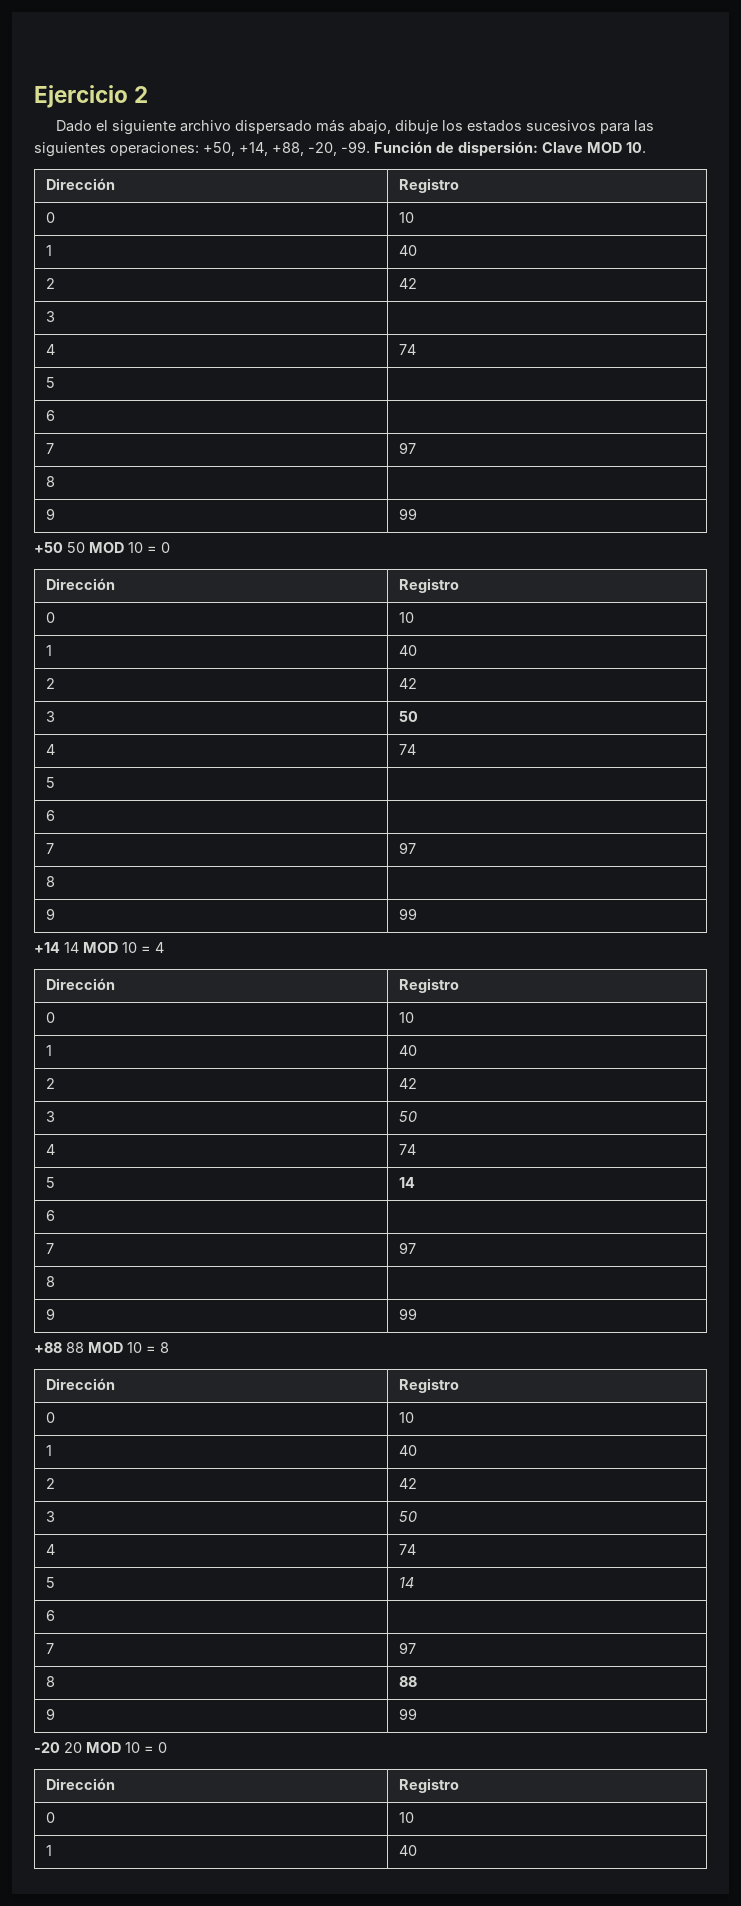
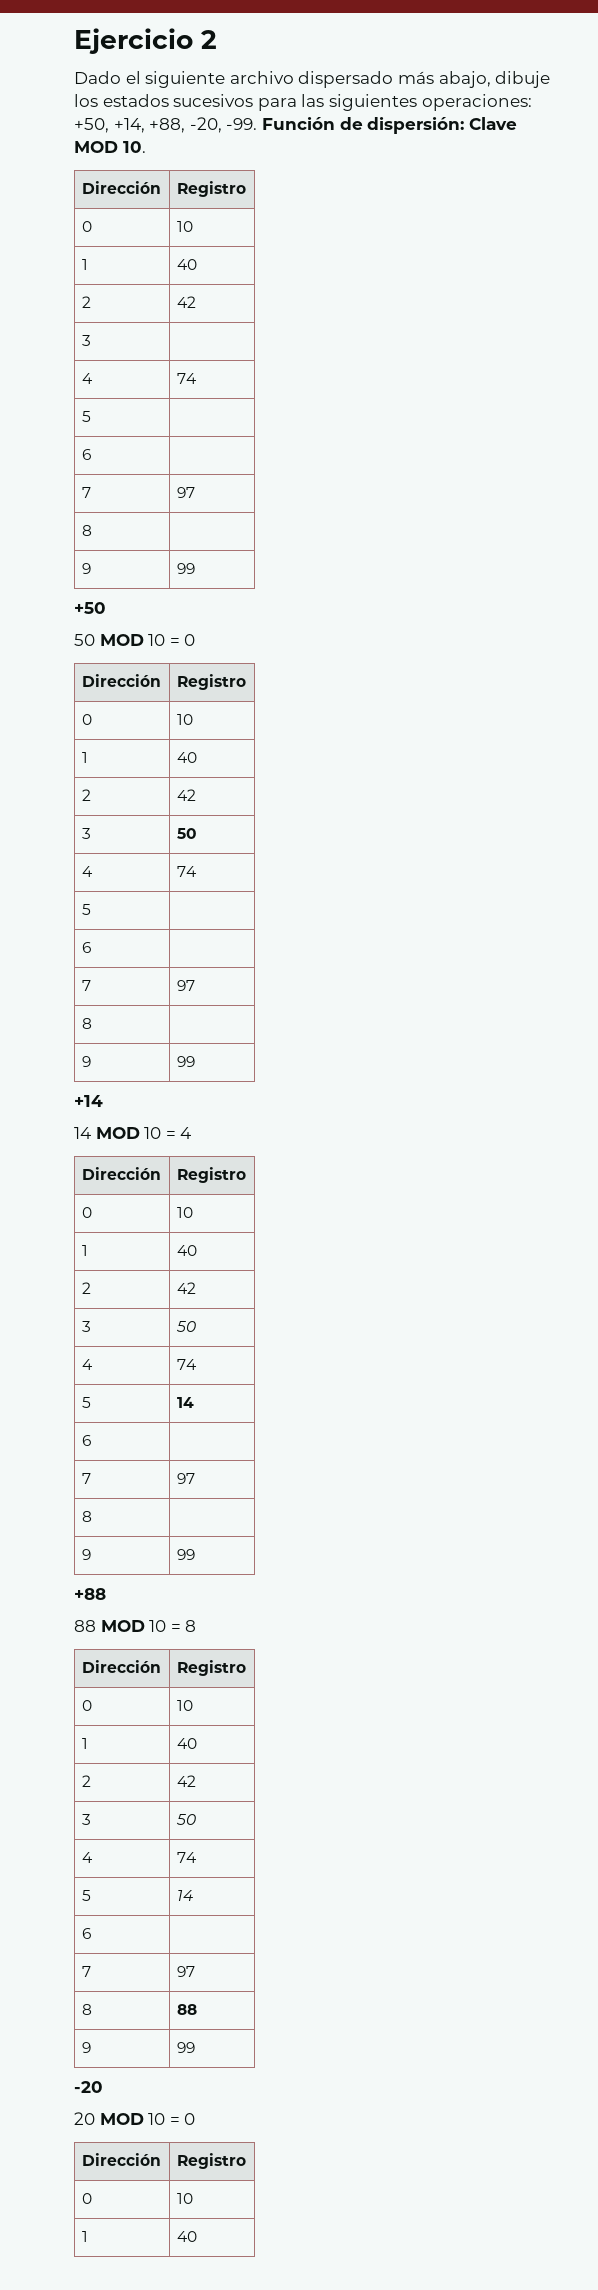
- +50 50 MOD 10 = 0
+ +50
+ 50 MOD 10 = 0
- +14 14 MOD 10 = 4
+ +14
+ 14 MOD 10 = 4
- +88 88 MOD 10 = 8
+ +88
+ 88 MOD 10 = 8
- -20 20 MOD 10 = 0
+ -20
+ 20 MOD 10 = 0

